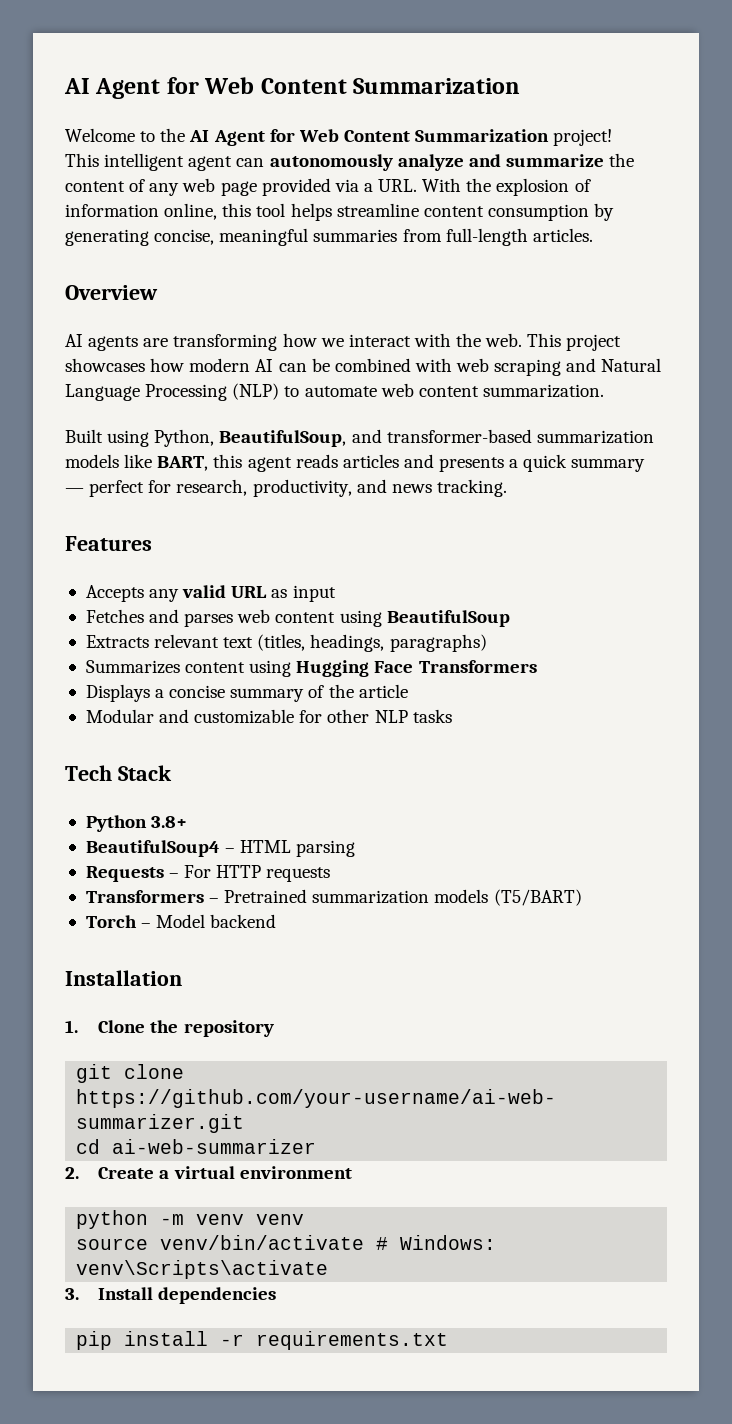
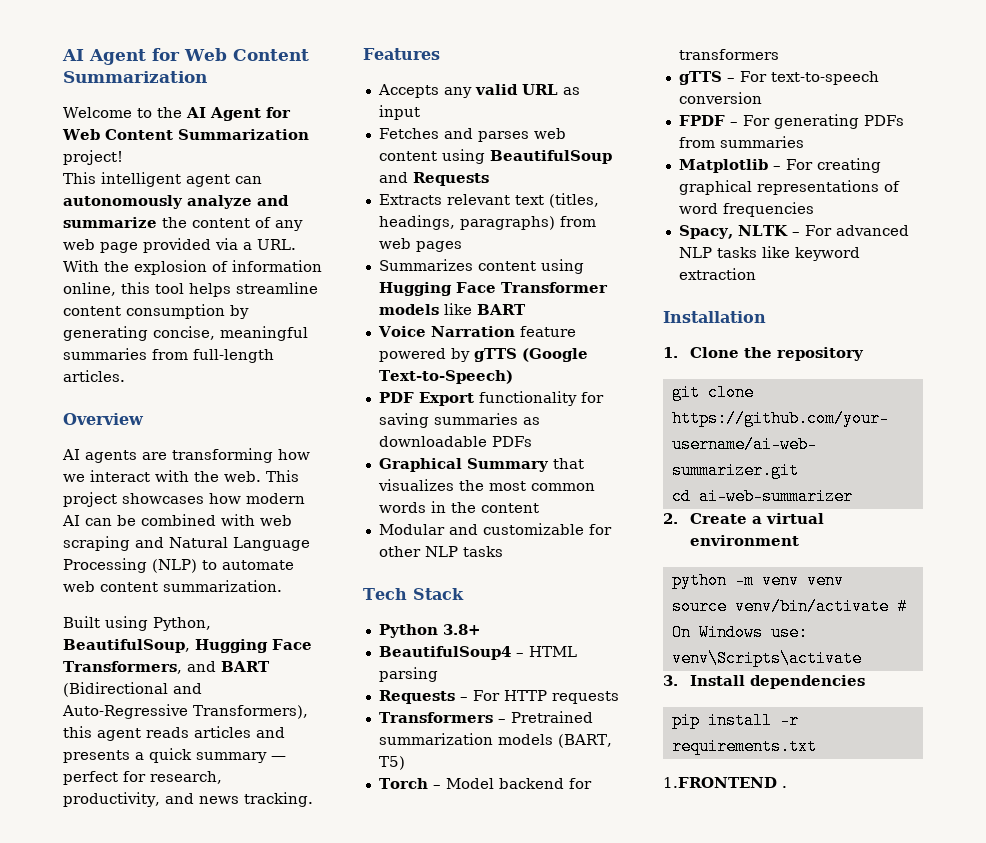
- Built using Python, BeautifulSoup, and transformer-based summarization models like BART, this agent reads articles and presents a quick summary — perfect for research, productivity, and news tracking.
+ Built using Python, BeautifulSoup, Hugging Face Transformers, and BART (Bidirectional and Auto-Regressive Transformers), this agent reads articles and presents a quick summary — perfect for research, productivity, and news tracking.
- Fetches and parses web content using BeautifulSoup
+ Fetches and parses web content using BeautifulSoup and Requests
- Extracts relevant text (titles, headings, paragraphs)
+ Extracts relevant text (titles, headings, paragraphs) from web pages
- Summarizes content using Hugging Face Transformers
- Displays a concise summary of the article
+ Summarizes content using Hugging Face Transformer models like BART
+ Voice Narration feature powered by gTTS (Google Text-to-Speech)
+ PDF Export functionality for saving summaries as downloadable PDFs
+ Graphical Summary that visualizes the most common words in the content
- Transformers – Pretrained summarization models (T5/BART)
+ Transformers – Pretrained summarization models (BART, T5)
- Torch – Model backend
+ Torch – Model backend for transformers
+ gTTS – For text-to-speech conversion
+ FPDF – For generating PDFs from summaries
+ Matplotlib – For creating graphical representations of word frequencies
+ Spacy, NLTK – For advanced NLP tasks like keyword extraction
- source venv/bin/activate # Windows: venv\Scripts\activate
+ source venv/bin/activate # On Windows use: venv\Scripts\activate
+ 1.FRONTEND .

